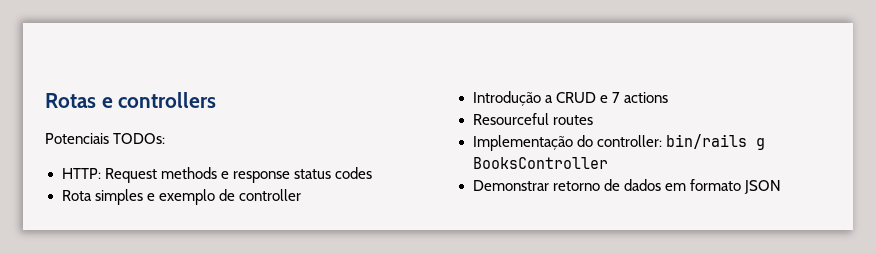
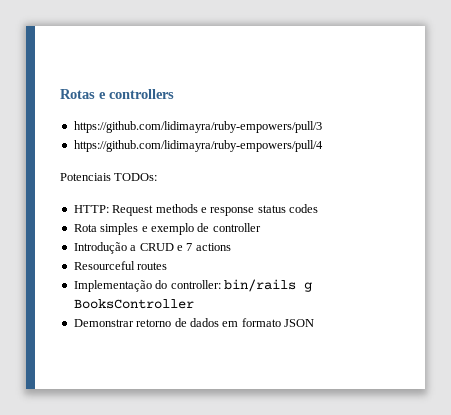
+ https://github.com/lidimayra/ruby-empowers/pull/3
+ https://github.com/lidimayra/ruby-empowers/pull/4

